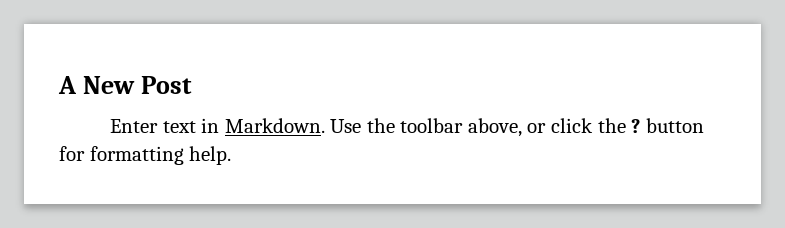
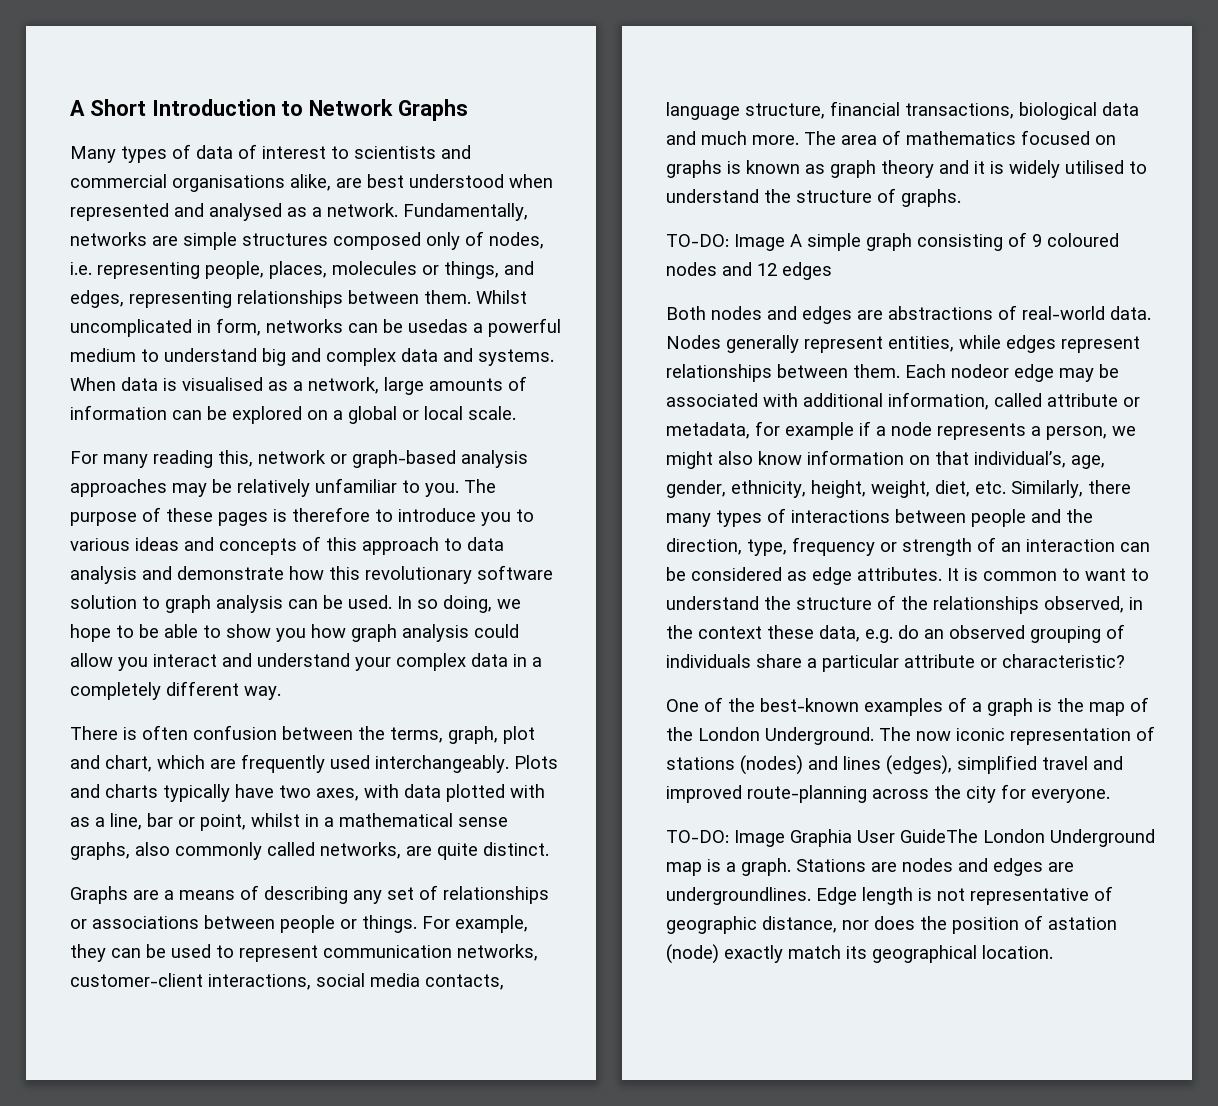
- A New Post
- Enter text in Markdown. Use the toolbar above, or click the ? button for formatting help.
+ A Short Introduction to Network Graphs
+ Many types of data of interest to scientists and commercial organisations alike, are best understood when represented and analysed as a network. Fundamentally, networks are simple structures composed only of nodes, i.e. representing people, places, molecules or things, and edges, representing relationships between them. Whilst uncomplicated in form, networks can be usedas a powerful medium to understand big and complex data and systems. When data is visualised as a network, large amounts of information can be explored on a global or local scale.
+ For many reading this, network or graph-based analysis approaches may be relatively unfamiliar to you. The purpose of these pages is therefore to introduce you to various ideas and concepts of this approach to data analysis and demonstrate how this revolutionary software solution to graph analysis can be used. In so doing, we hope to be able to show you how graph analysis could allow you interact and understand your complex data in a completely different way.
+ There is often confusion between the terms, graph, plot and chart, which are frequently used interchangeably. Plots and charts typically have two axes, with data plotted with as a line, bar or point, whilst in a mathematical sense graphs, also commonly called networks, are quite distinct.
+ Graphs are a means of describing any set of relationships or associations between people or things. For example, they can be used to represent communication networks, customer-client interactions, social media contacts, language structure, financial transactions, biological data and much more. The area of mathematics focused on graphs is known as graph theory and it is widely utilised to understand the structure of graphs.
+ TO-DO: Image A simple graph consisting of 9 coloured nodes and 12 edges
+ Both nodes and edges are abstractions of real-world data. Nodes generally represent entities, while edges represent relationships between them. Each nodeor edge may be associated with additional information, called attribute or metadata, for example if a node represents a person, we might also know information on that individual’s, age, gender, ethnicity, height, weight, diet, etc. Similarly, there many types of interactions between people and the direction, type, frequency or strength of an interaction can be considered as edge attributes. It is common to want to understand the structure of the relationships observed, in the context these data, e.g. do an observed grouping of individuals share a particular attribute or characteristic?
+ One of the best-known examples of a graph is the map of the London Underground. The now iconic representation of stations (nodes) and lines (edges), simplified travel and improved route-planning across the city for everyone.
+ TO-DO: Image Graphia User GuideThe London Underground map is a graph. Stations are nodes and edges are undergroundlines. Edge length is not representative of geographic distance, nor does the position of astation (node) exactly match its geographical location.

